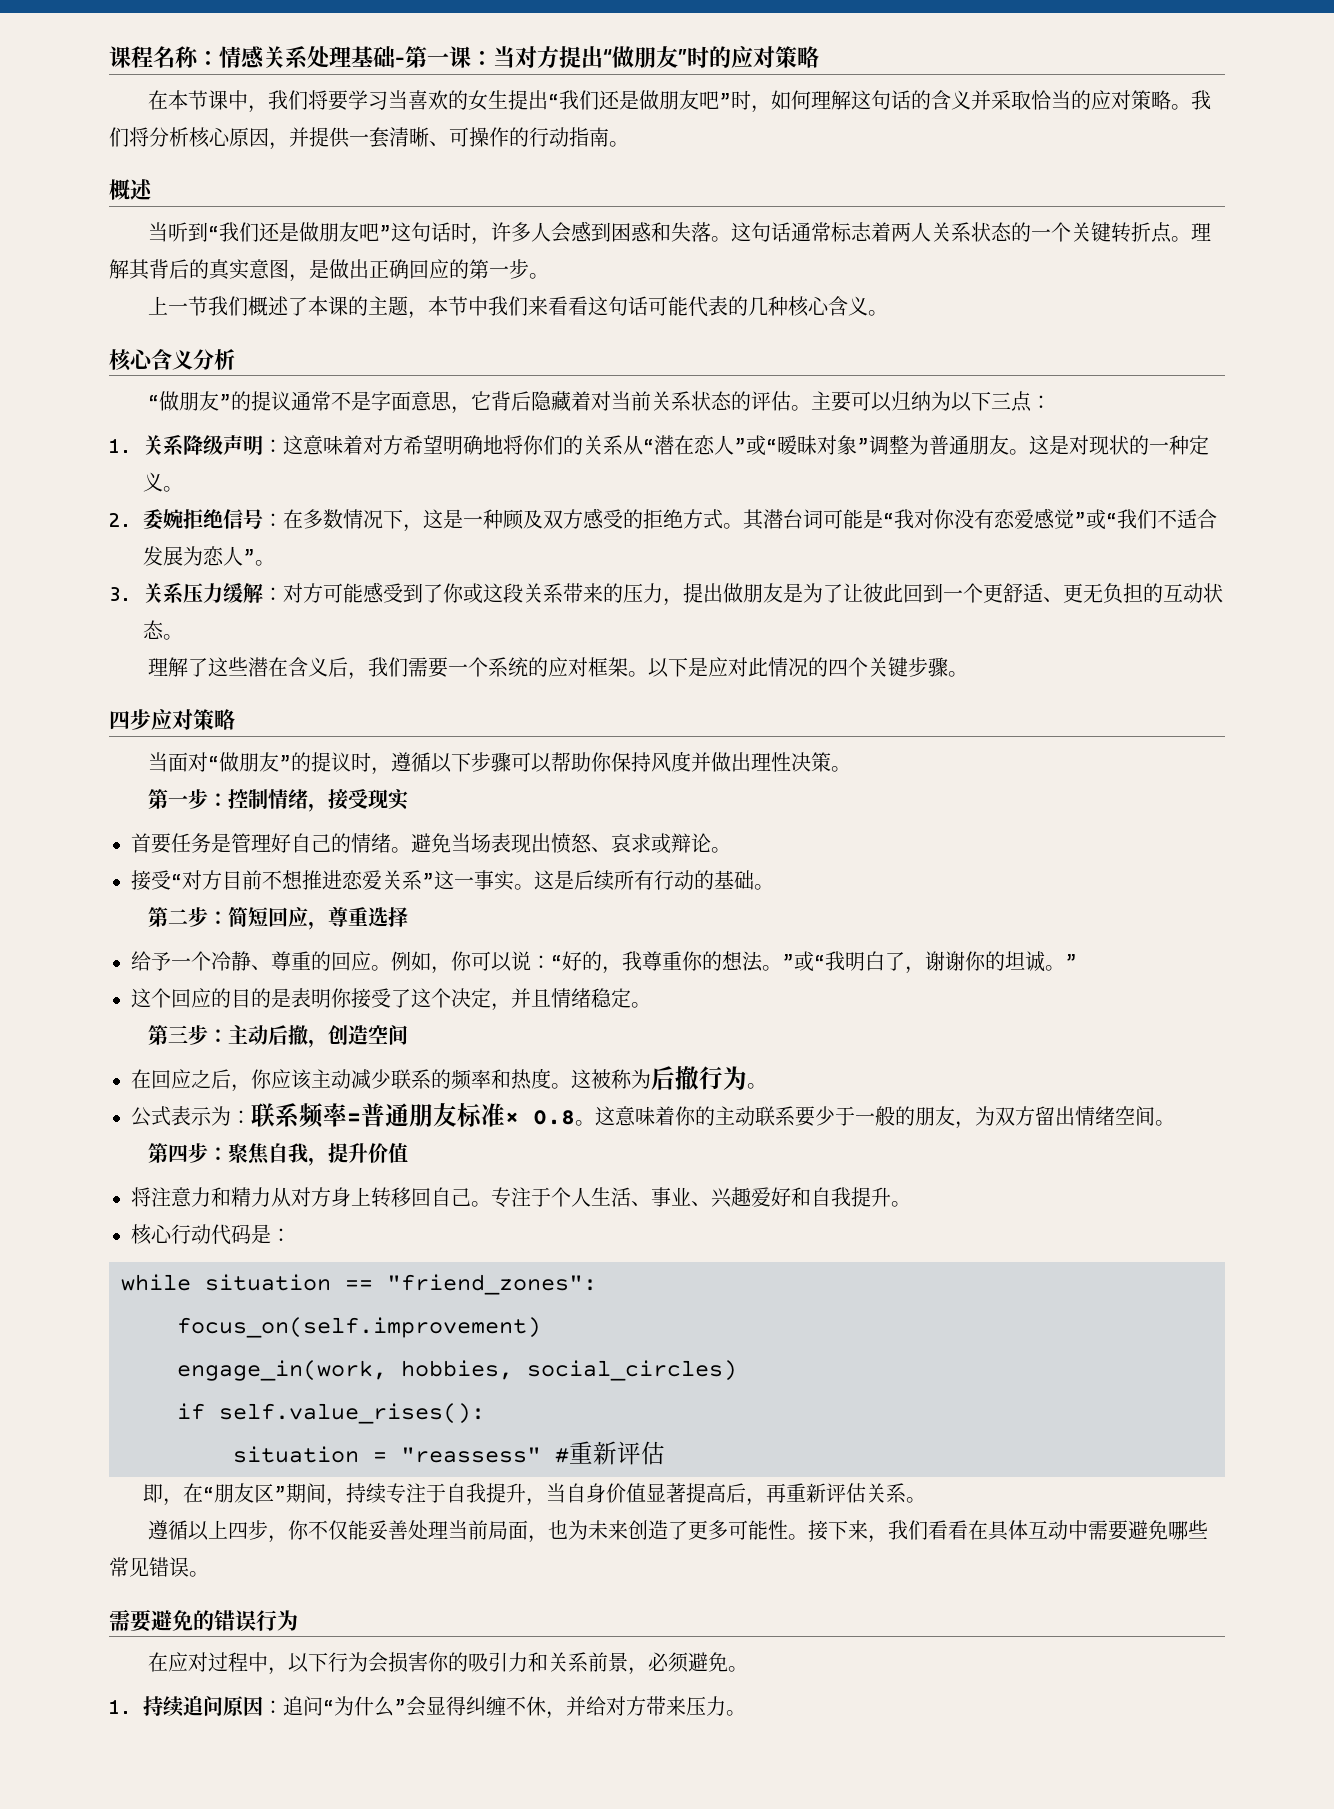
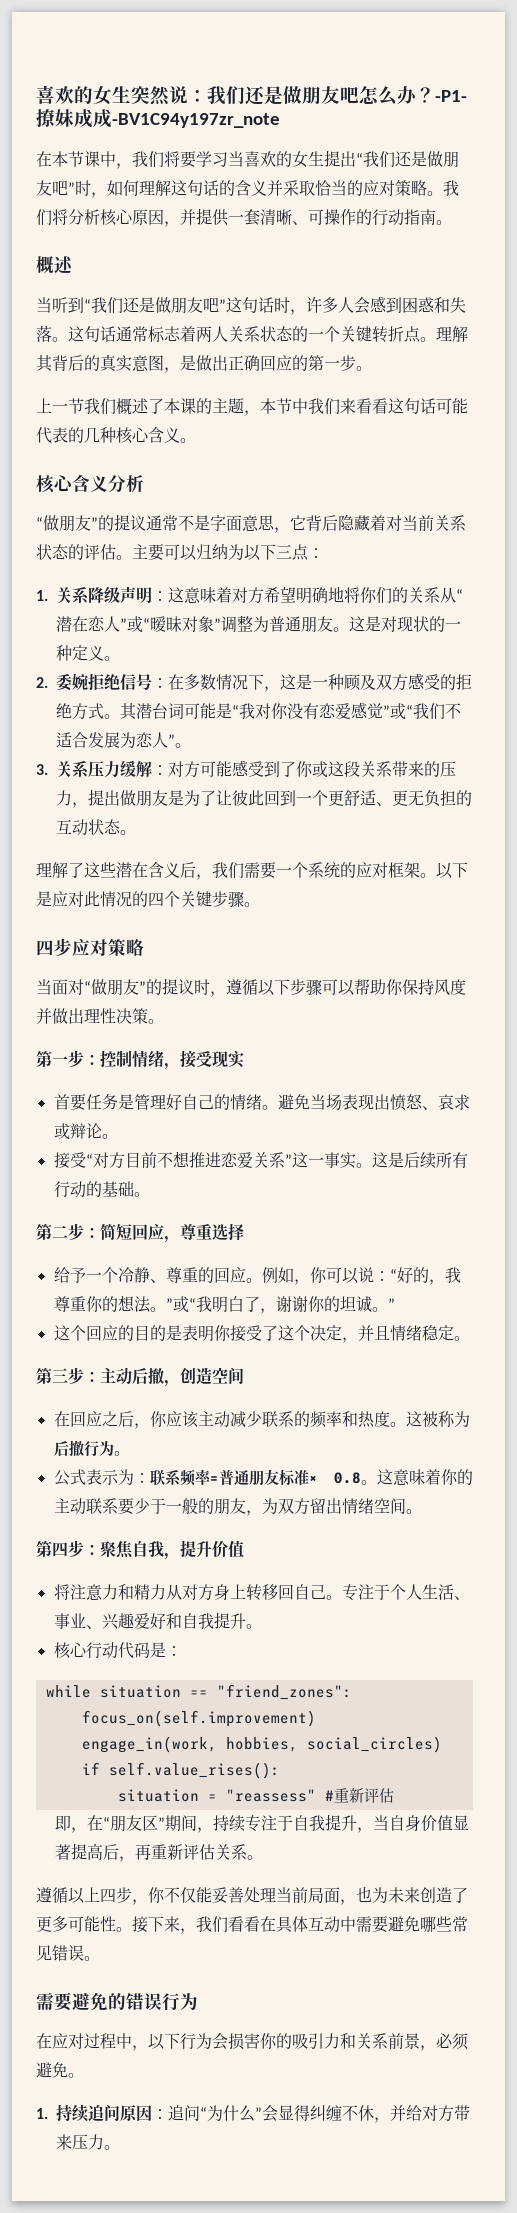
- 课程名称：情感关系处理基础-第一课：当对方提出“做朋友”时的应对策略
+ 喜欢的女生突然说：我们还是做朋友吧怎么办？-P1-撩妹成成-BV1C94y197zr_note

